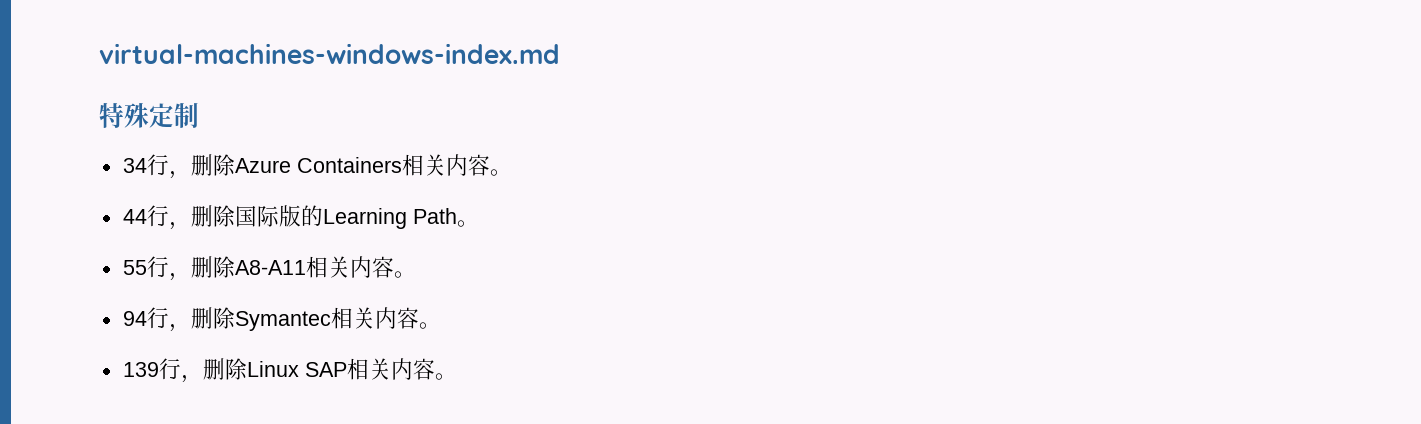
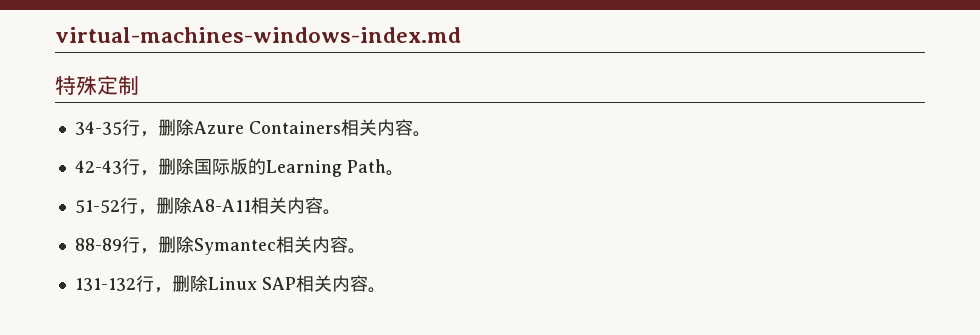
- 34行，删除Azure Containers相关内容。
+ 34-35行，删除Azure Containers相关内容。
- 44行，删除国际版的Learning Path。
+ 42-43行，删除国际版的Learning Path。
- 55行，删除A8-A11相关内容。
+ 51-52行，删除A8-A11相关内容。
- 94行，删除Symantec相关内容。
+ 88-89行，删除Symantec相关内容。
- 139行，删除Linux SAP相关内容。
+ 131-132行，删除Linux SAP相关内容。

